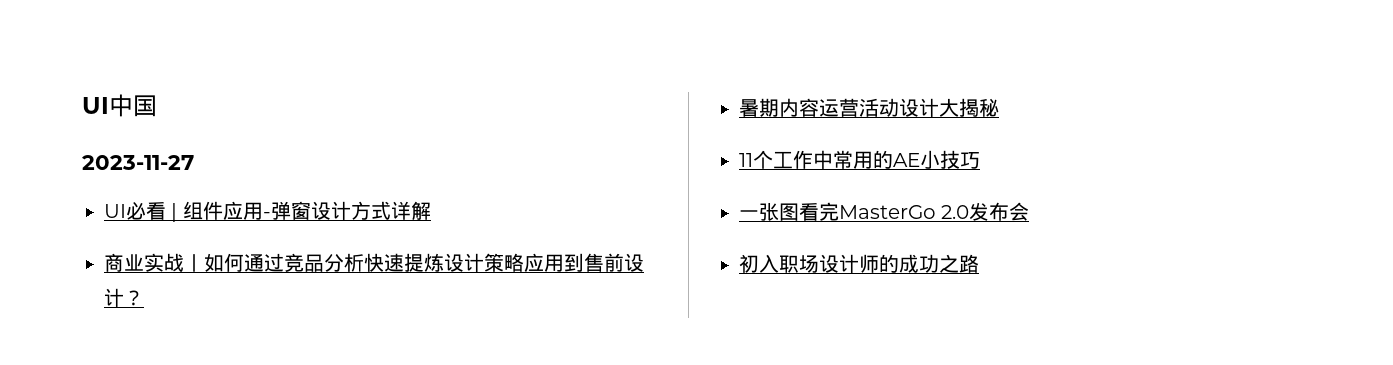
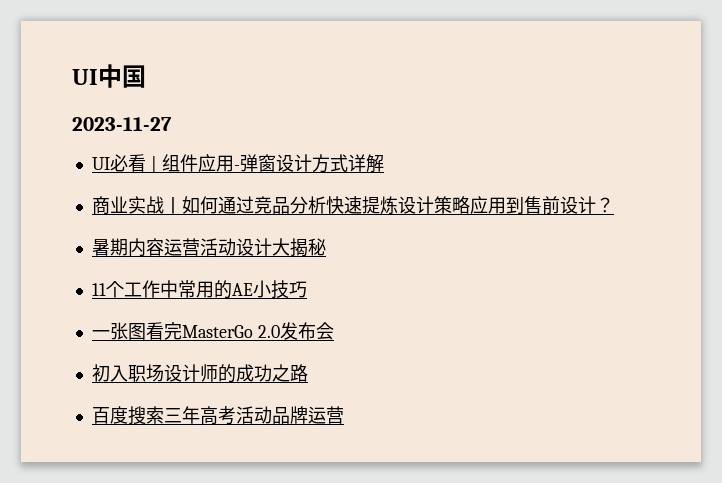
+ 百度搜索三年高考活动品牌运营

